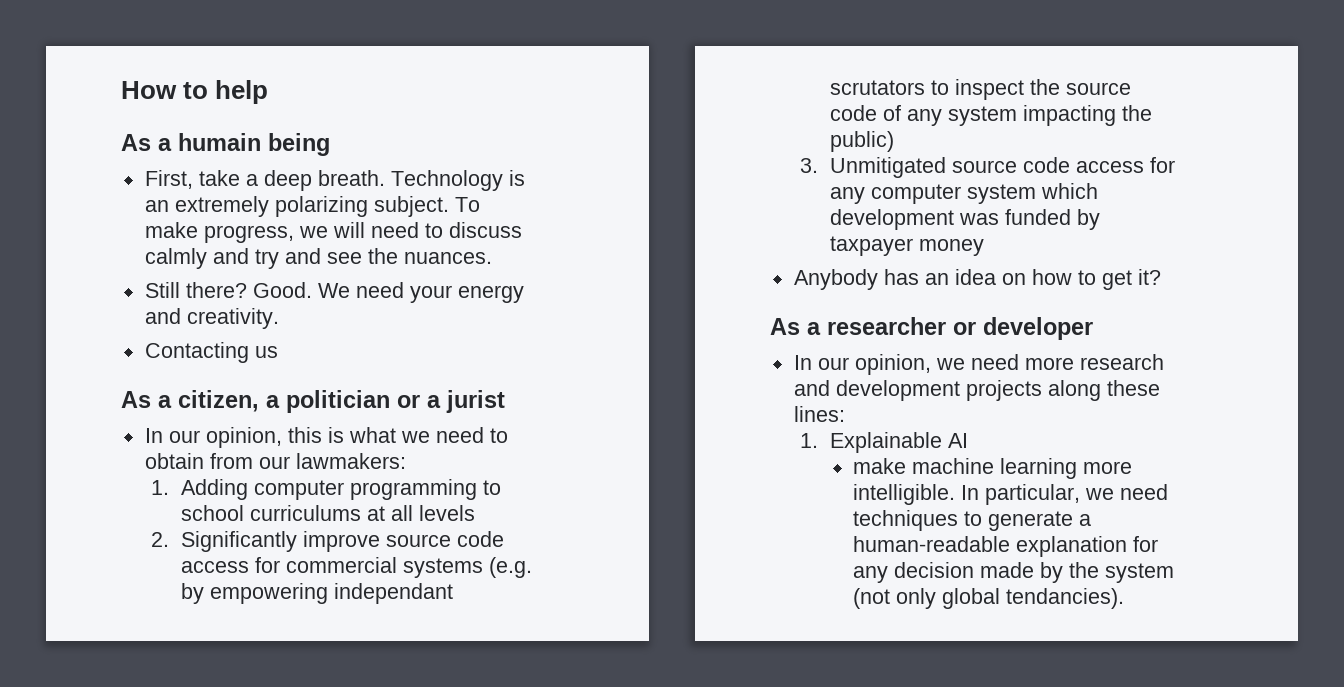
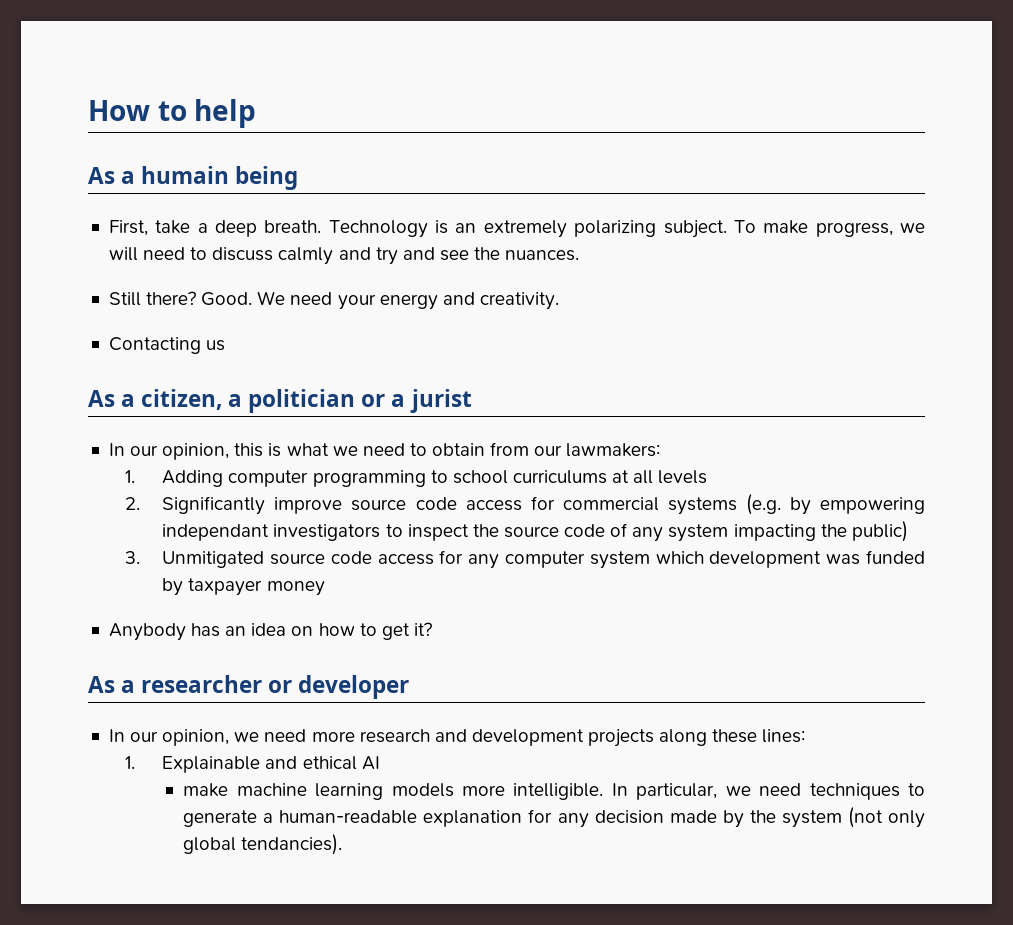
- 2. Significantly improve source code access for commercial systems (e.g. by empowering independant scrutators to inspect the source code of any system impacting the public)
+ 2. Significantly improve source code access for commercial systems (e.g. by empowering independant investigators to inspect the source code of any system impacting the public)
- 1. Explainable AI
+ 1. Explainable and ethical AI
- make machine learning more intelligible.
+ make machine learning models more intelligible.

